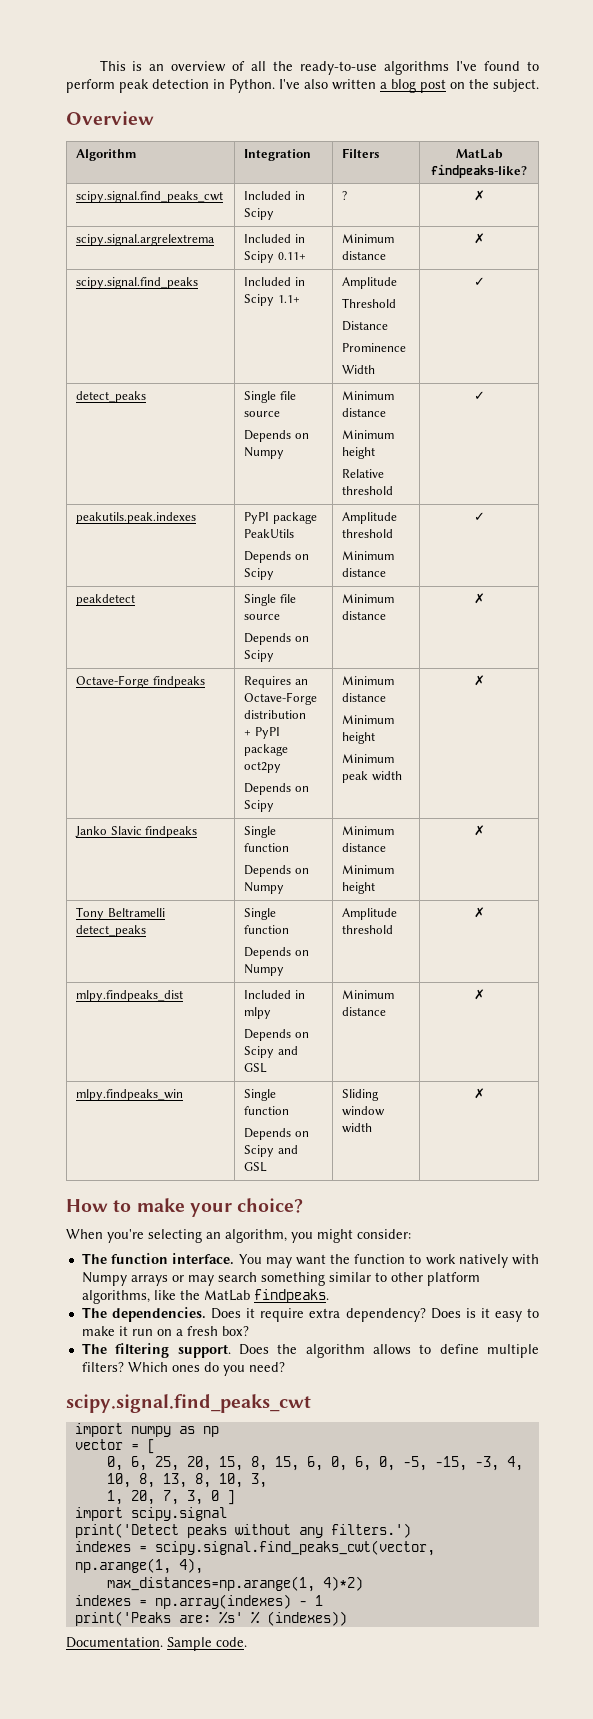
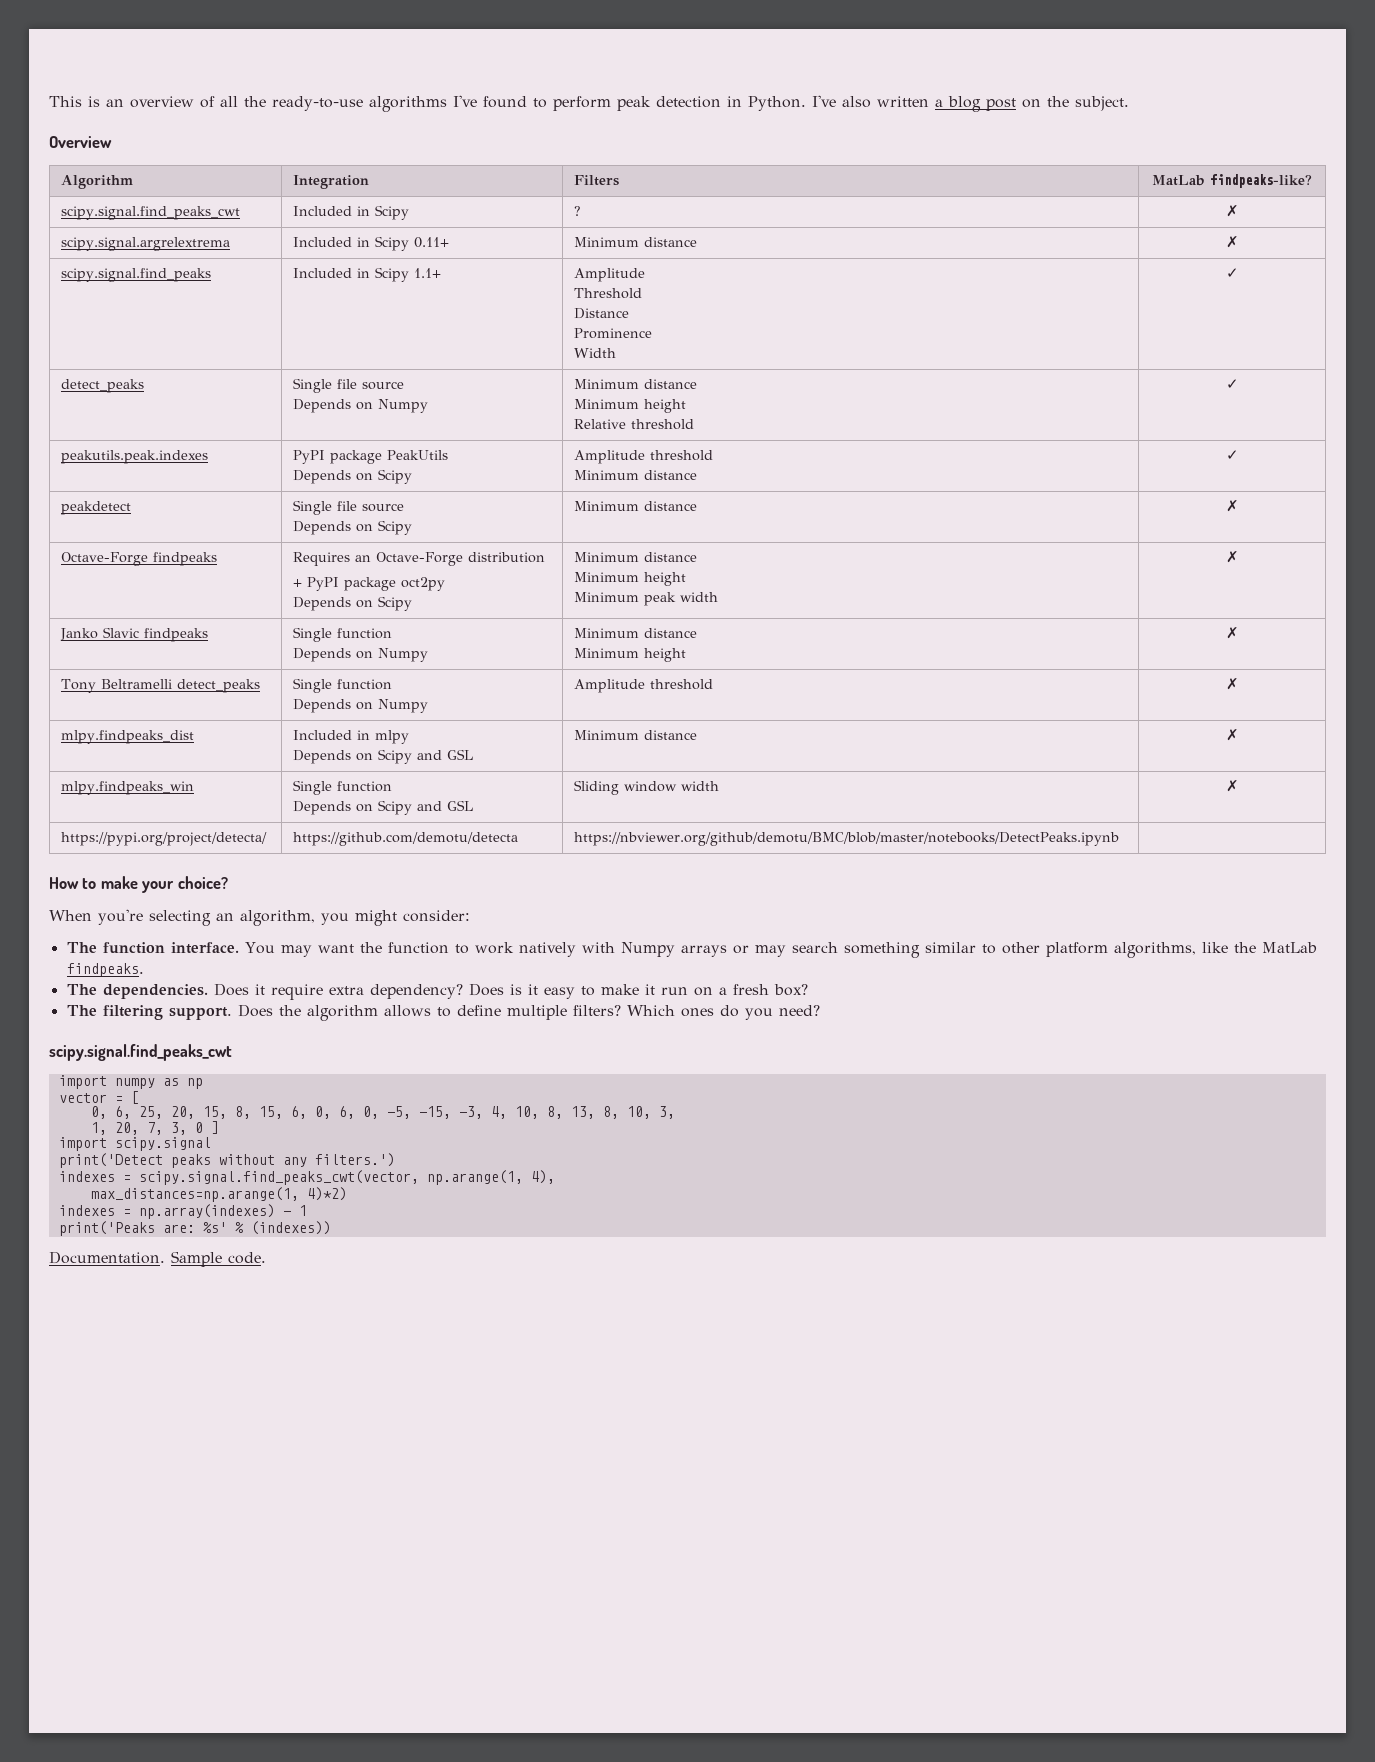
+ https://pypi.org/project/detecta/ | https://github.com/demotu/detecta | https://nbviewer.org/github/demotu/BMC/blob/master/notebooks/DetectPeaks.ipynb |

